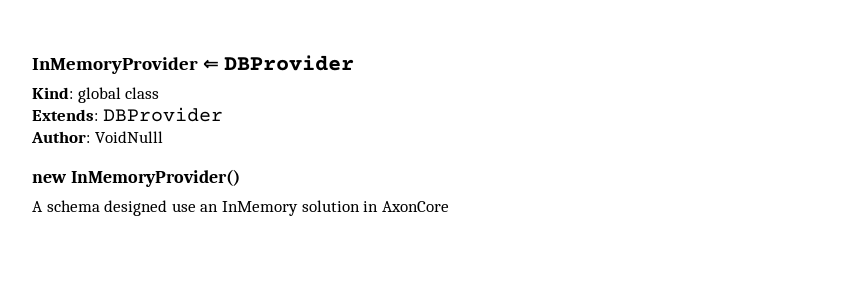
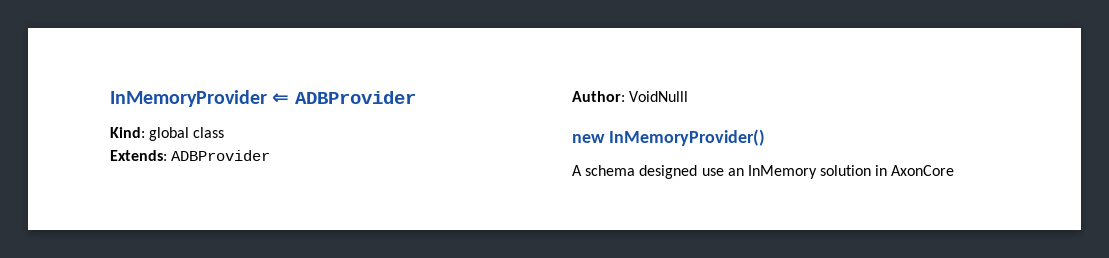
- InMemoryProvider ⇐ DBProvider
+ InMemoryProvider ⇐ ADBProvider
- Extends: DBProvider
+ Extends: ADBProvider

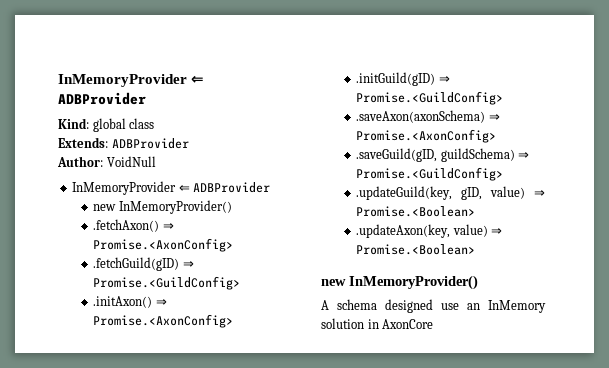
- Author: VoidNulll
+ Author: VoidNull
+ InMemoryProvider ⇐ ADBProvider
+ new InMemoryProvider()
+ .fetchAxon() ⇒ Promise.<AxonConfig>
+ .fetchGuild(gID) ⇒ Promise.<GuildConfig>
+ .initAxon() ⇒ Promise.<AxonConfig>
+ .initGuild(gID) ⇒ Promise.<GuildConfig>
+ .saveAxon(axonSchema) ⇒ Promise.<AxonConfig>
+ .saveGuild(gID, guildSchema) ⇒ Promise.<GuildConfig>
+ .updateGuild(key, gID, value) ⇒ Promise.<Boolean>
+ .updateAxon(key, value) ⇒ Promise.<Boolean>

